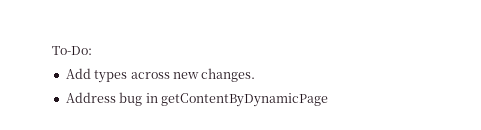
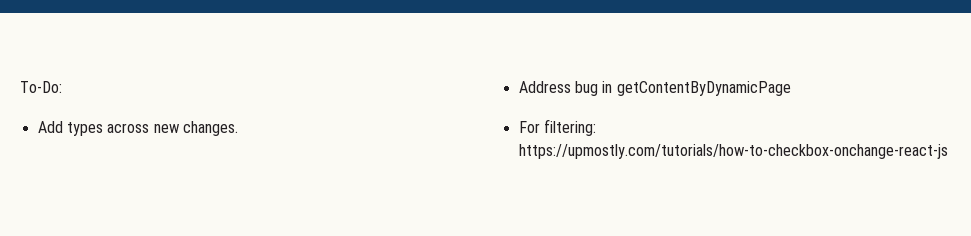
+ For filtering: https://upmostly.com/tutorials/how-to-checkbox-onchange-react-js

